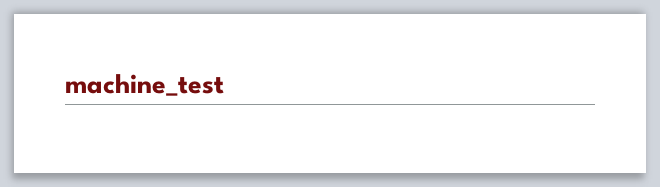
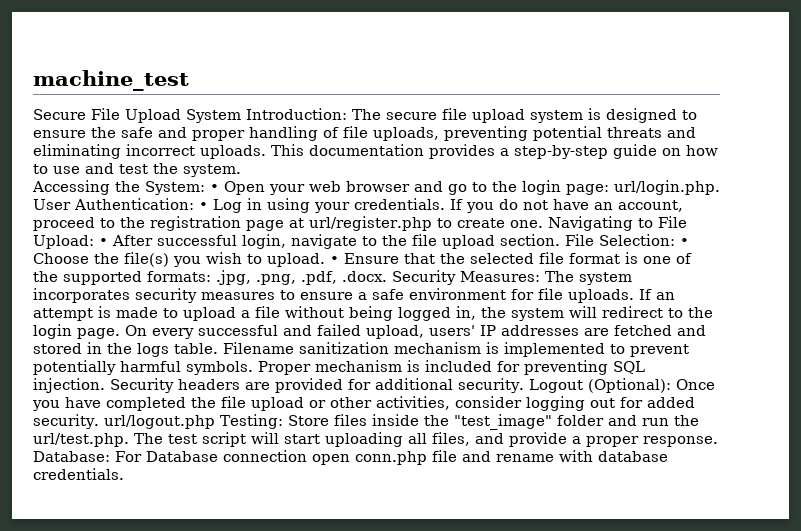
+ Secure File Upload System Introduction: The secure file upload system is designed to ensure the safe and proper handling of file uploads, preventing potential threats and eliminating incorrect uploads. This documentation provides a step-by-step guide on how to use and test the system.
+ Accessing the System: • Open your web browser and go to the login page: url/login.php. User Authentication: • Log in using your credentials. If you do not have an account, proceed to the registration page at url/register.php to create one. Navigating to File Upload: • After successful login, navigate to the file upload section. File Selection: • Choose the file(s) you wish to upload. • Ensure that the selected file format is one of the supported formats: .jpg, .png, .pdf, .docx. Security Measures: The system incorporates security measures to ensure a safe environment for file uploads. If an attempt is made to upload a file without being logged in, the system will redirect to the login page. On every successful and failed upload, users' IP addresses are fetched and stored in the logs table. Filename sanitization mechanism is implemented to prevent potentially harmful symbols. Proper mechanism is included for preventing SQL injection. Security headers are provided for additional security. Logout (Optional): Once you have completed the file upload or other activities, consider logging out for added security. url/logout.php Testing: Store files inside the "test_image" folder and run the url/test.php. The test script will start uploading all files, and provide a proper response. Database: For Database connection open conn.php file and rename with database credentials.

